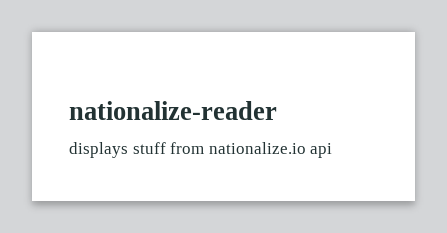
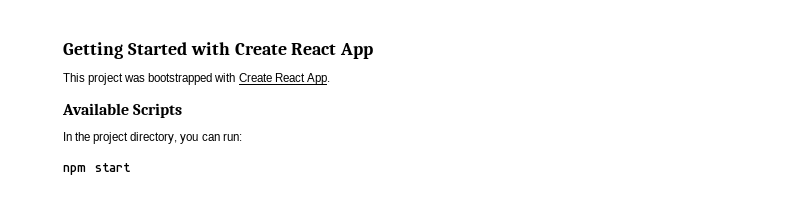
- nationalize-reader
- displays stuff from nationalize.io api
+ Getting Started with Create React App
+ This project was bootstrapped with Create React App.
+ Available Scripts
+ In the project directory, you can run:
+ npm start

